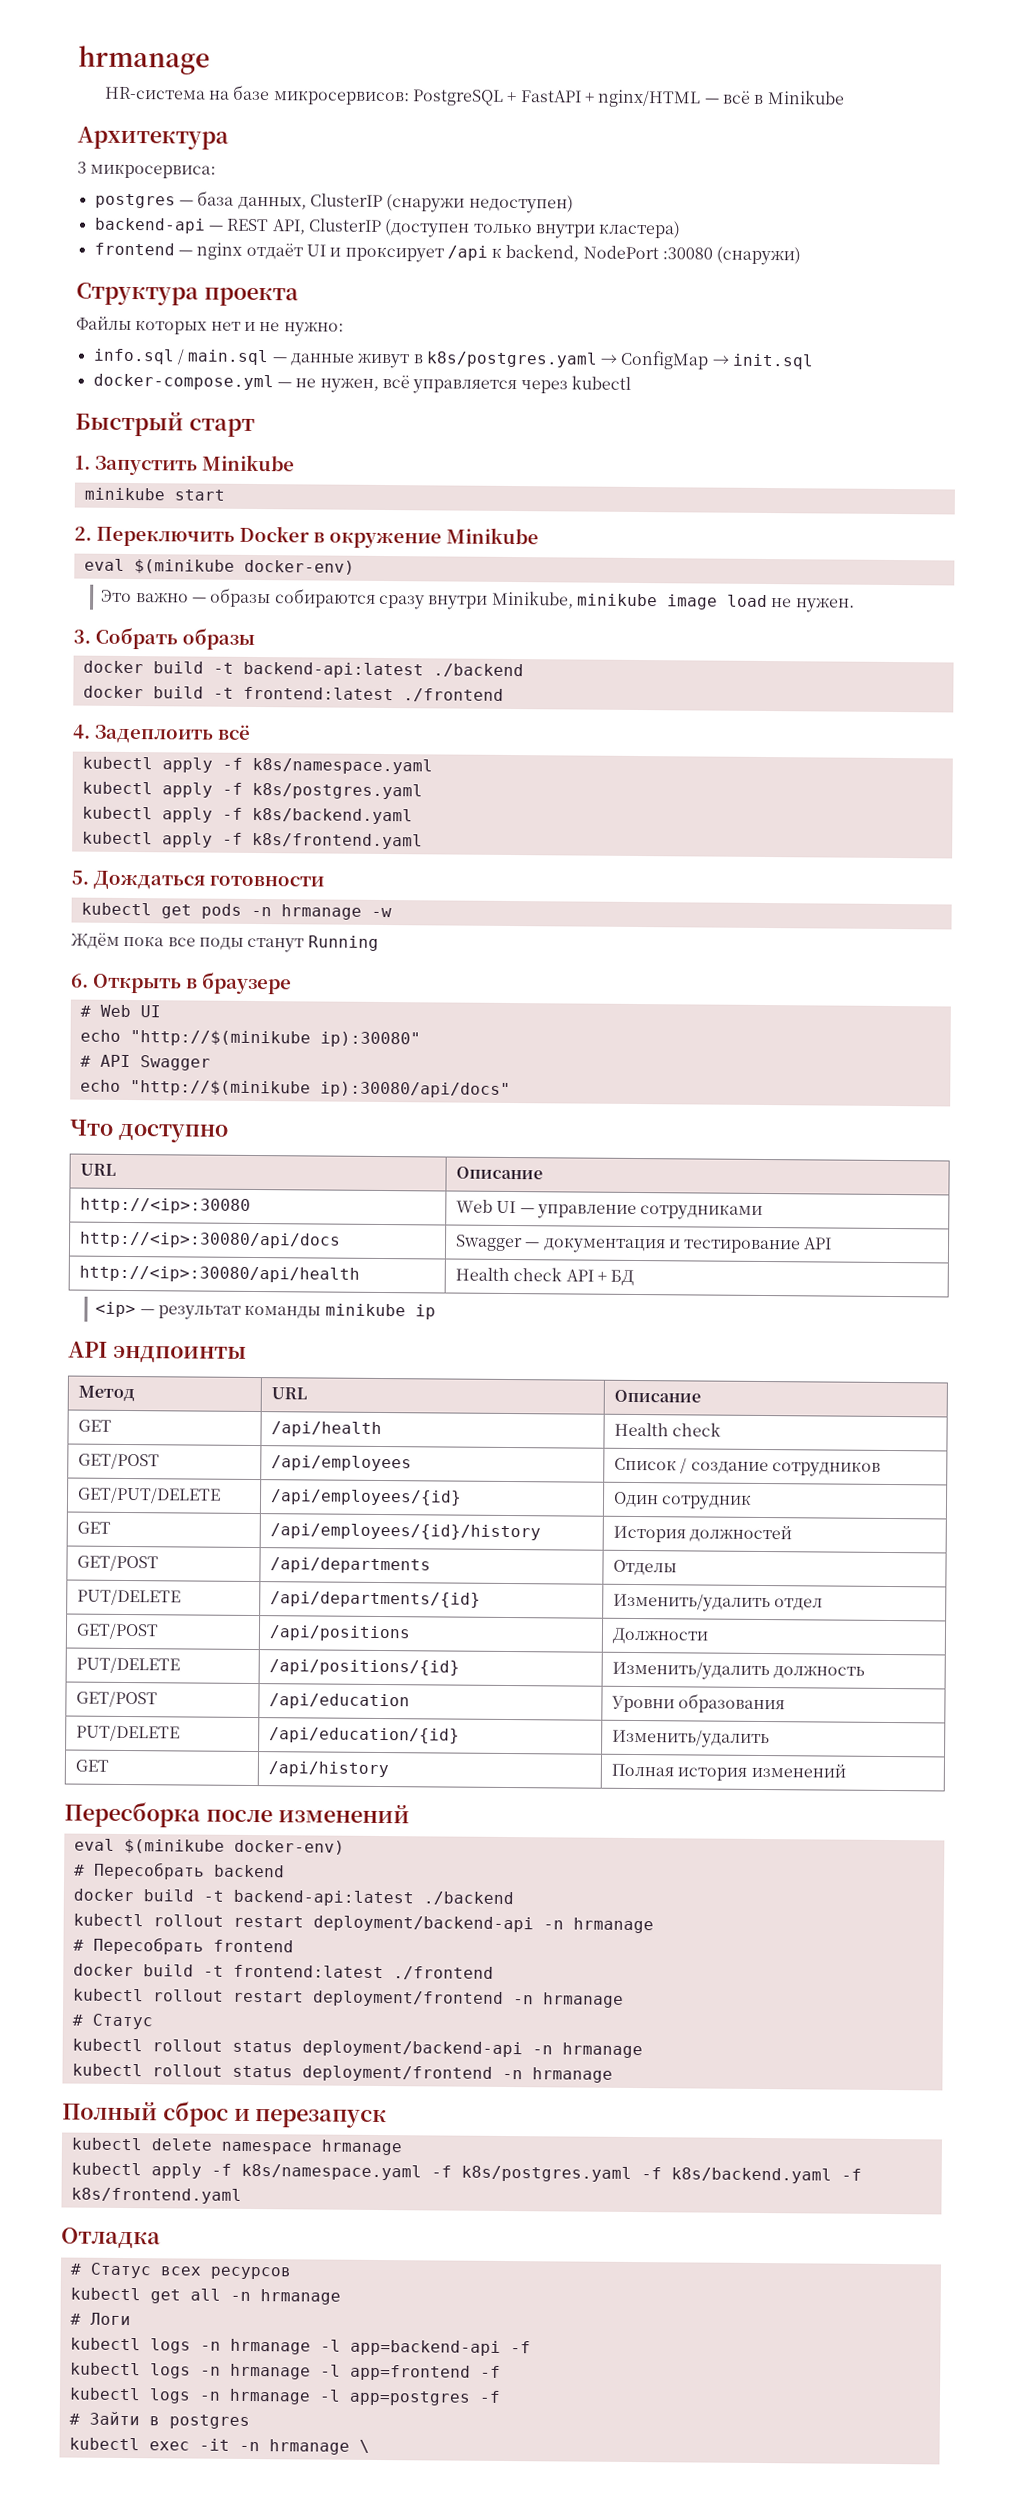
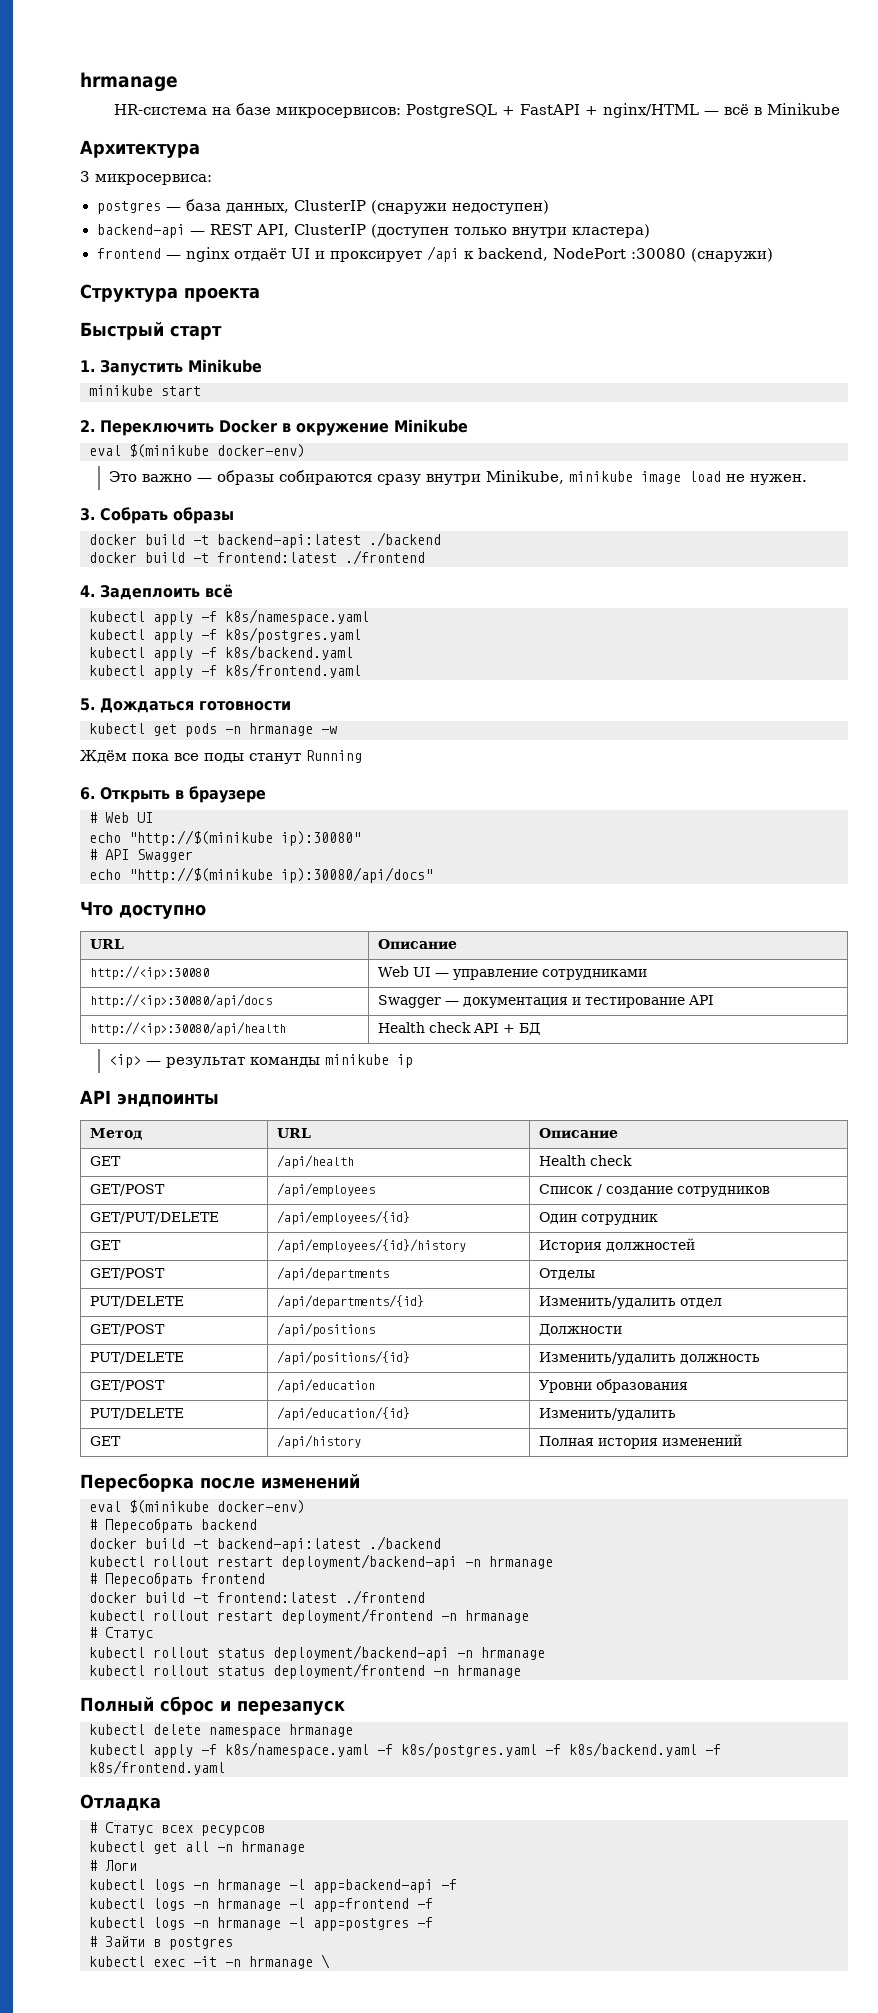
- Файлы которых нет и не нужно:
- info.sql / main.sql — данные живут в k8s/postgres.yaml → ConfigMap → init.sql
- docker-compose.yml — не нужен, всё управляется через kubectl

